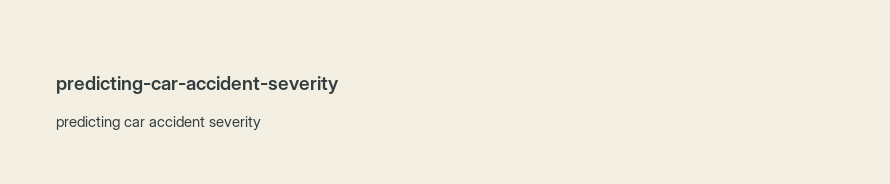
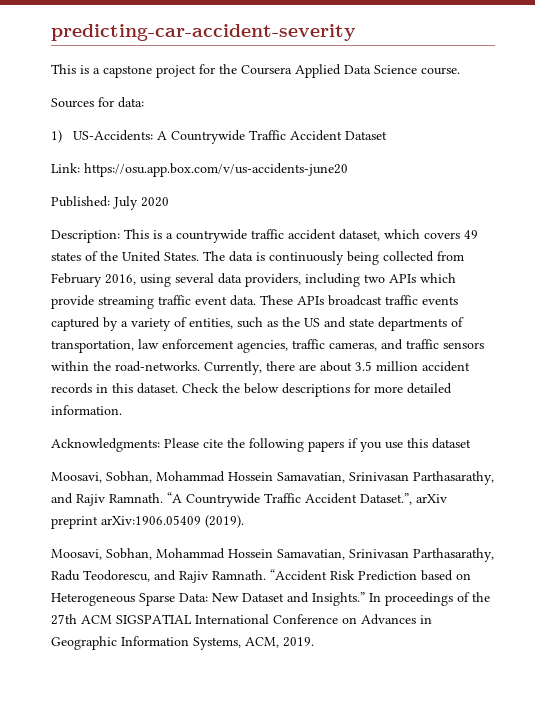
- predicting car accident severity
+ This is a capstone project for the Coursera Applied Data Science course.
+ Sources for data:
+ 1) US-Accidents: A Countrywide Traffic Accident Dataset
+ Link: https://osu.app.box.com/v/us-accidents-june20
+ Published: July 2020
+ Description: This is a countrywide traffic accident dataset, which covers 49 states of the United States. The data is continuously being collected from February 2016, using several data providers, including two APIs which provide streaming traffic event data. These APIs broadcast traffic events captured by a variety of entities, such as the US and state departments of transportation, law enforcement agencies, traffic cameras, and traffic sensors within the road-networks. Currently, there are about 3.5 million accident records in this dataset. Check the below descriptions for more detailed information.
+ Acknowledgments: Please cite the following papers if you use this dataset
+ Moosavi, Sobhan, Mohammad Hossein Samavatian, Srinivasan Parthasarathy, and Rajiv Ramnath. “A Countrywide Traffic Accident Dataset.”, arXiv preprint arXiv:1906.05409 (2019).
+ Moosavi, Sobhan, Mohammad Hossein Samavatian, Srinivasan Parthasarathy, Radu Teodorescu, and Rajiv Ramnath. “Accident Risk Prediction based on Heterogeneous Sparse Data: New Dataset and Insights.” In proceedings of the 27th ACM SIGSPATIAL International Conference on Advances in Geographic Information Systems, ACM, 2019.

